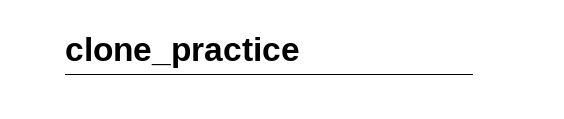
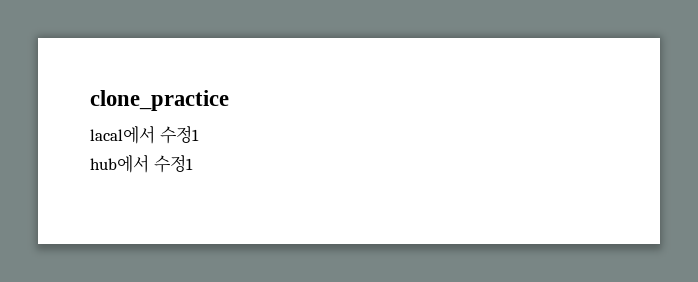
+ lacal에서 수정1
+ hub에서 수정1

